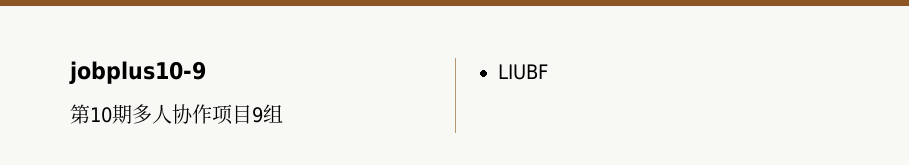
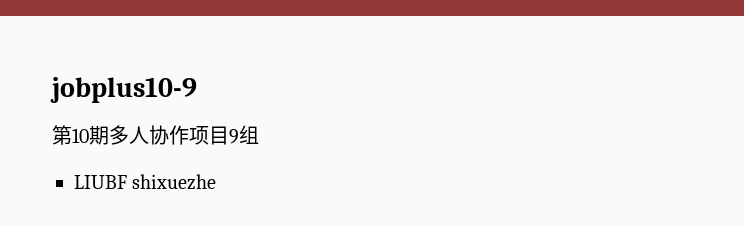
- LIUBF
+ LIUBF shixuezhe

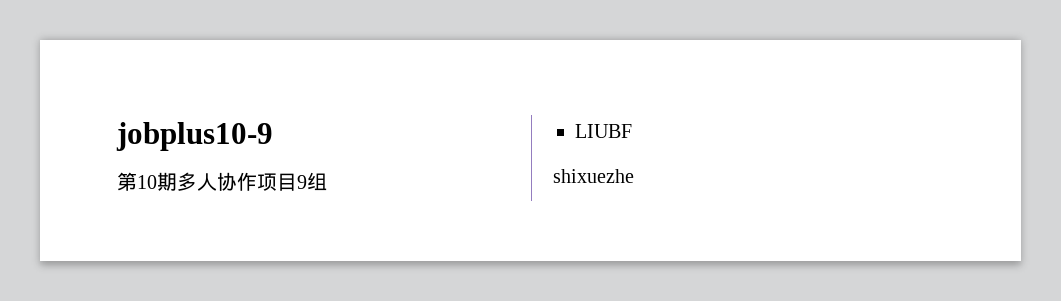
- LIUBF shixuezhe
+ LIUBF
+ shixuezhe

